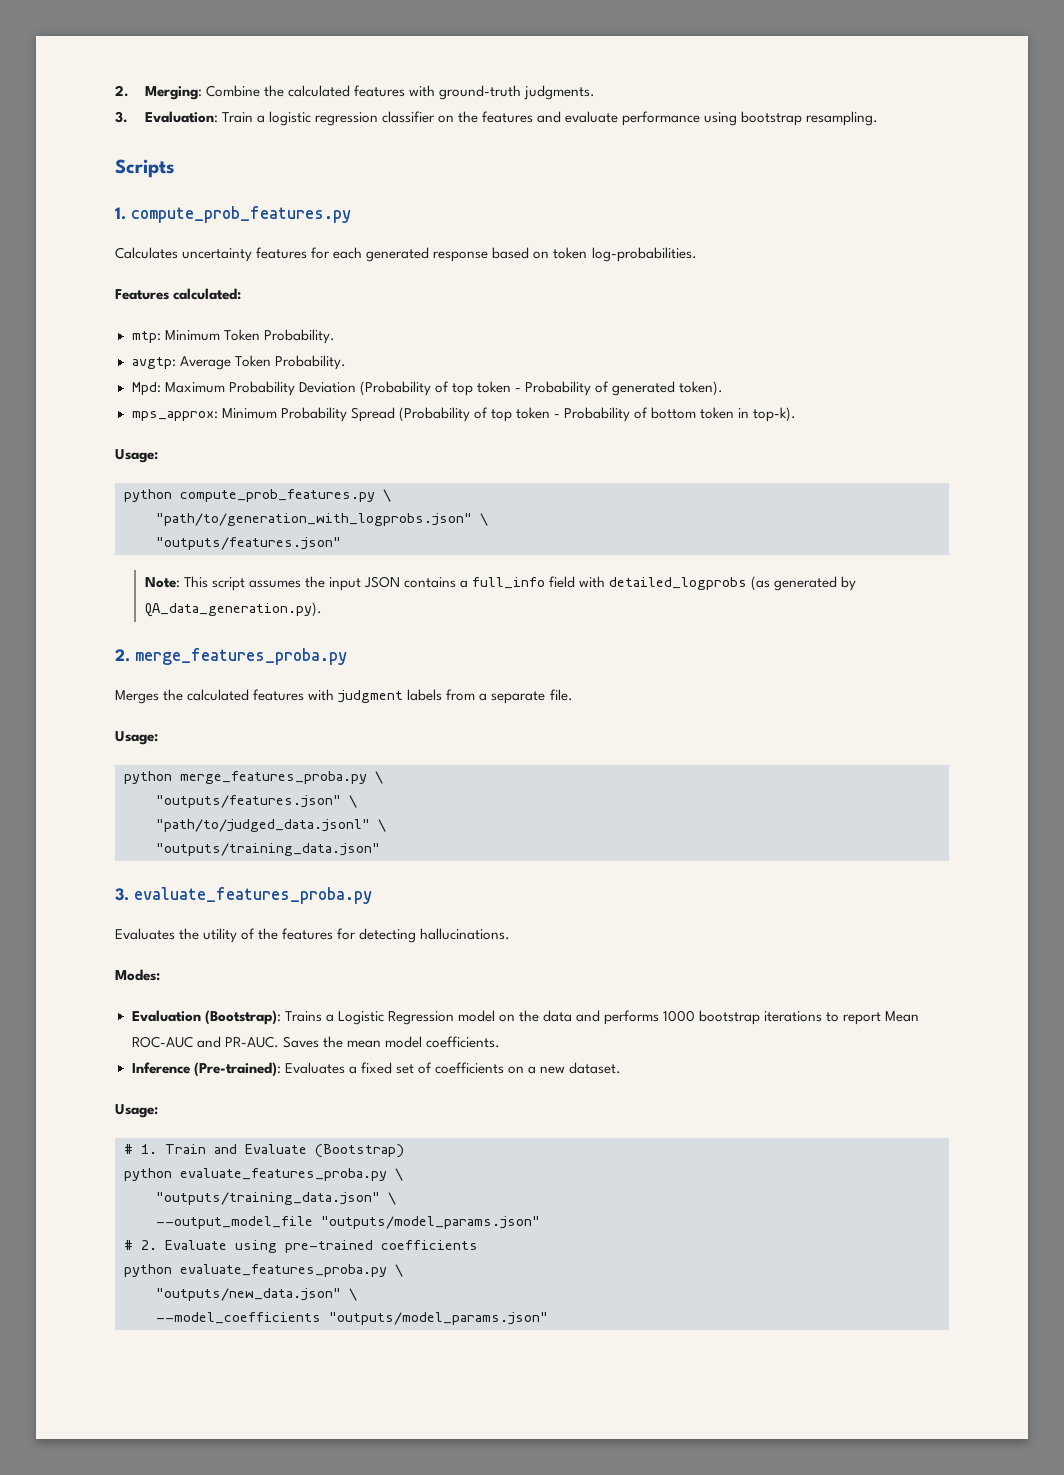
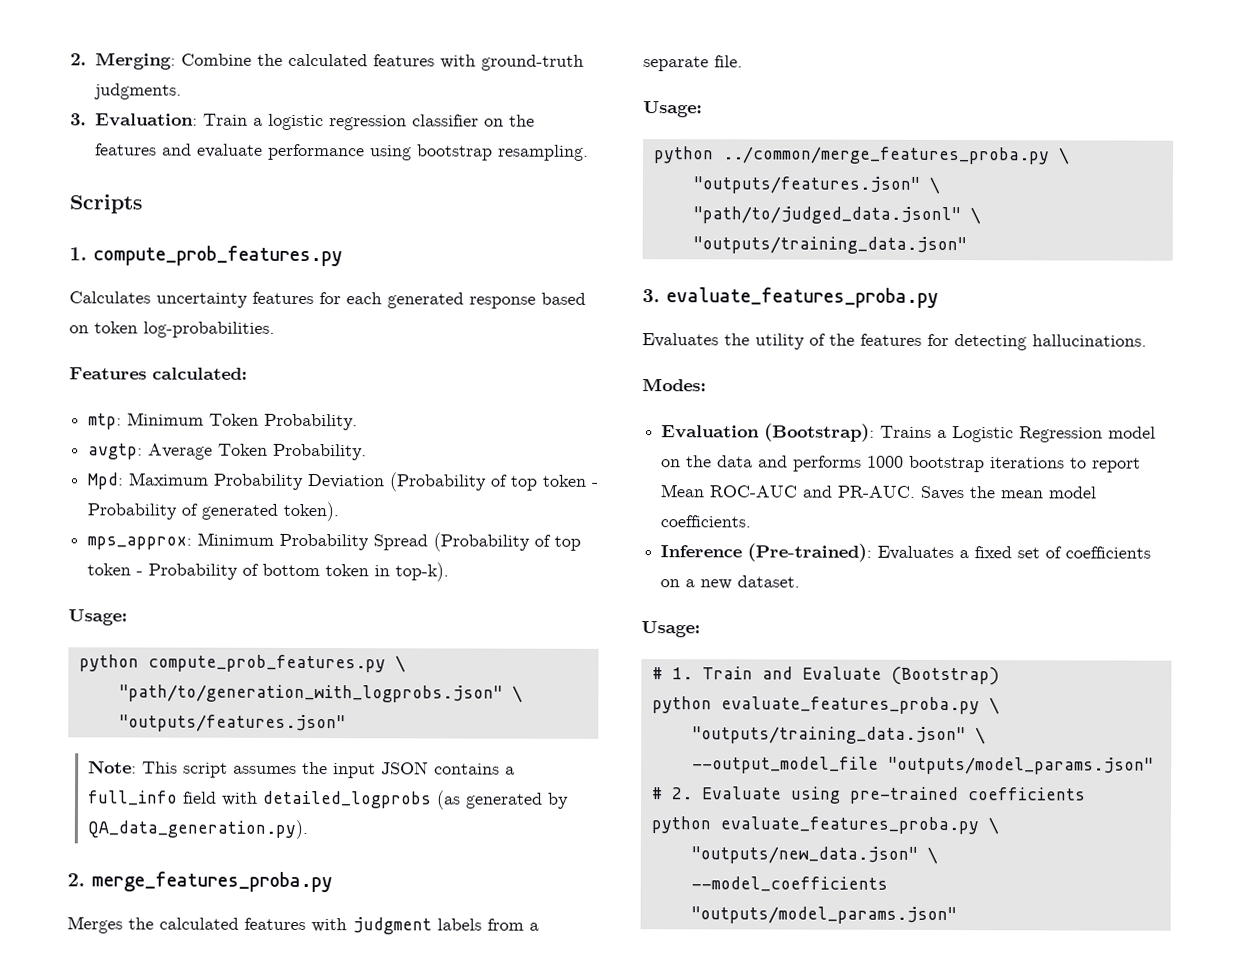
- python merge_features_proba.py \
+ python ../common/merge_features_proba.py \

